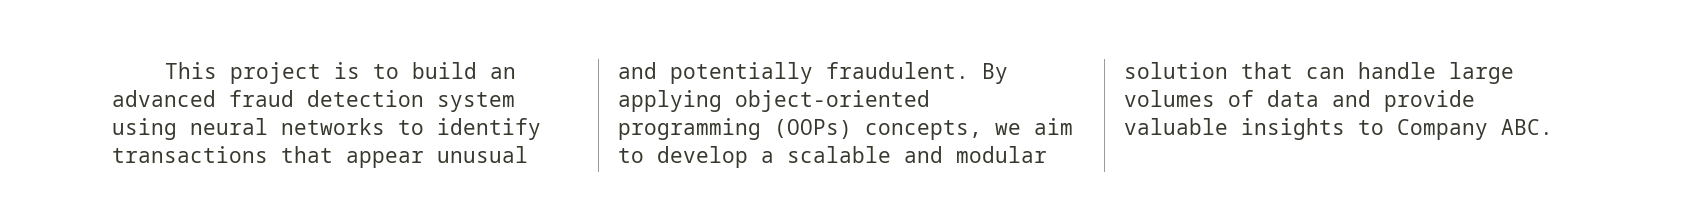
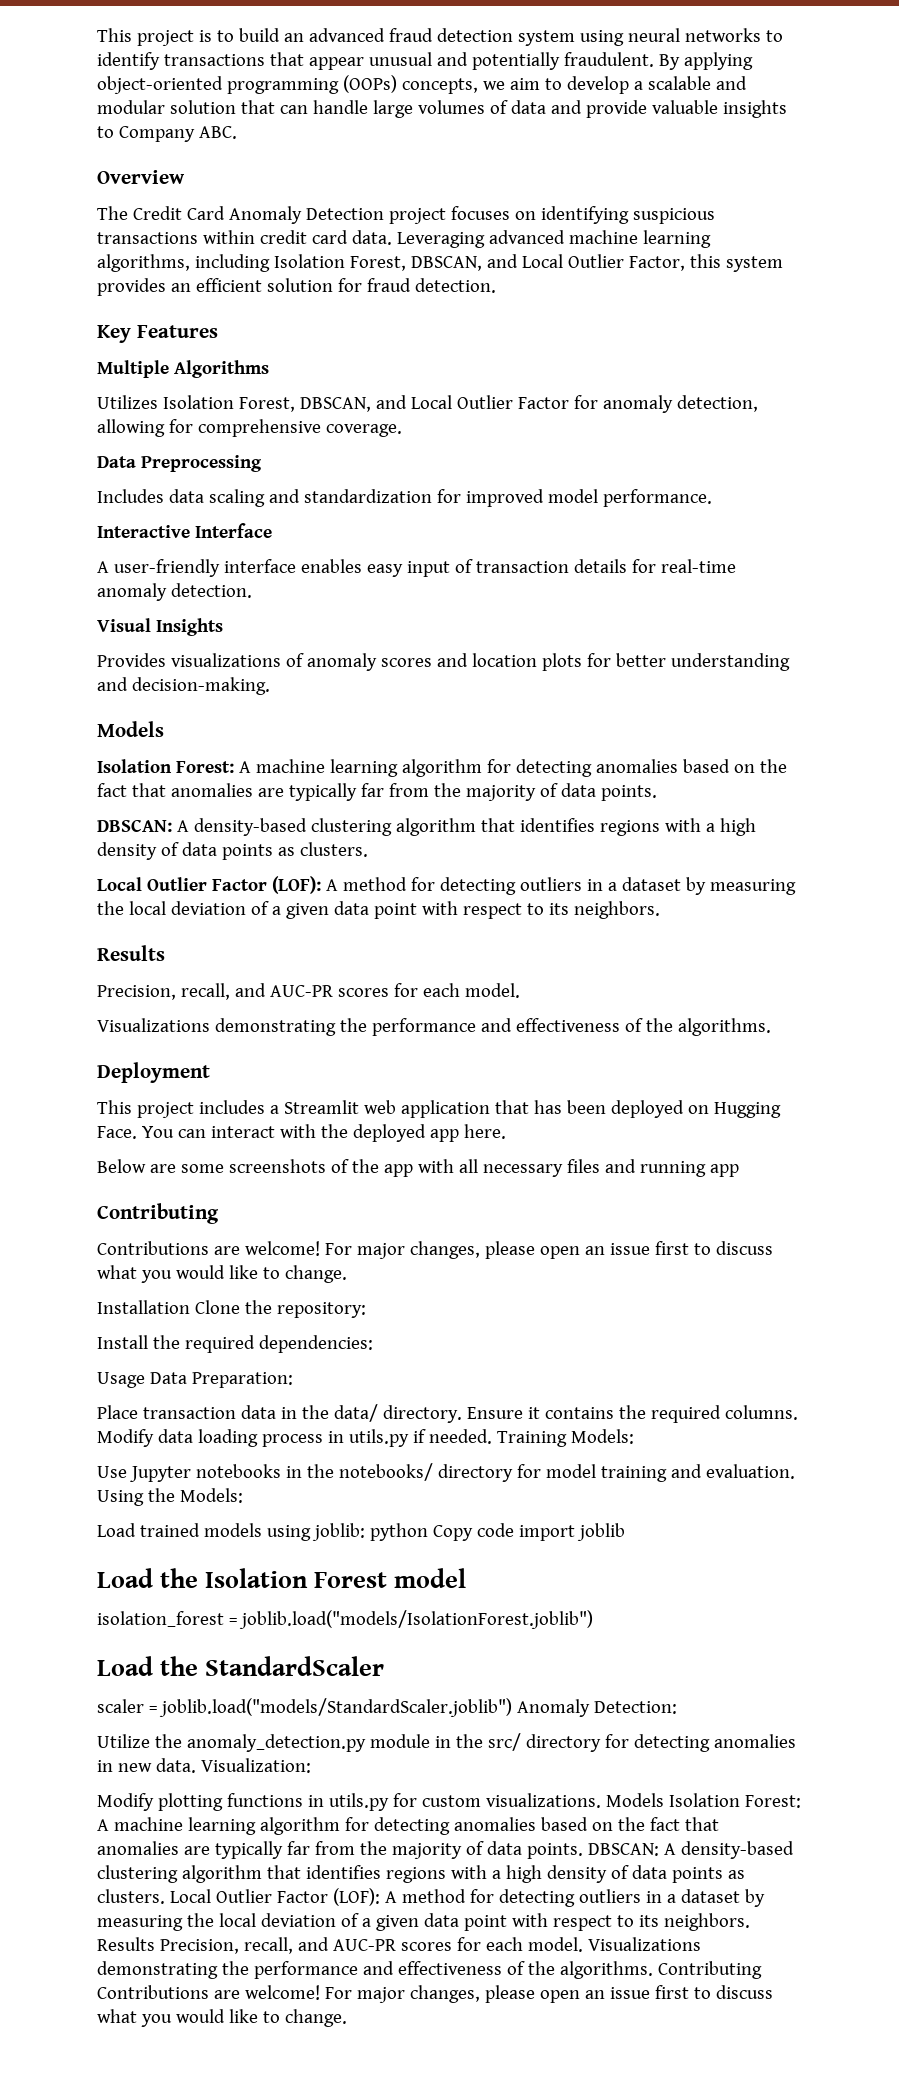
+ Overview
+ The Credit Card Anomaly Detection project focuses on identifying suspicious transactions within credit card data. Leveraging advanced machine learning algorithms, including Isolation Forest, DBSCAN, and Local Outlier Factor, this system provides an efficient solution for fraud detection.
+ Key Features
+ Multiple Algorithms
+ Utilizes Isolation Forest, DBSCAN, and Local Outlier Factor for anomaly detection, allowing for comprehensive coverage.
+ Data Preprocessing
+ Includes data scaling and standardization for improved model performance.
+ Interactive Interface
+ A user-friendly interface enables easy input of transaction details for real-time anomaly detection.
+ Visual Insights
+ Provides visualizations of anomaly scores and location plots for better understanding and decision-making.
+ Models
+ Isolation Forest: A machine learning algorithm for detecting anomalies based on the fact that anomalies are typically far from the majority of data points.
+ DBSCAN: A density-based clustering algorithm that identifies regions with a high density of data points as clusters.
+ Local Outlier Factor (LOF): A method for detecting outliers in a dataset by measuring the local deviation of a given data point with respect to its neighbors.
+ Results
+ Precision, recall, and AUC-PR scores for each model.
+ Visualizations demonstrating the performance and effectiveness of the algorithms.
+ Deployment
+ This project includes a Streamlit web application that has been deployed on Hugging Face. You can interact with the deployed app here.
+ Below are some screenshots of the app with all necessary files and running app
+ Contributing
+ Contributions are welcome! For major changes, please open an issue first to discuss what you would like to change.
+ Installation Clone the repository:
+ Install the required dependencies:
+ Usage Data Preparation:
+ Place transaction data in the data/ directory. Ensure it contains the required columns. Modify data loading process in utils.py if needed. Training Models:
+ Use Jupyter notebooks in the notebooks/ directory for model training and evaluation. Using the Models:
+ Load trained models using joblib: python Copy code import joblib
+ Load the Isolation Forest model
+ isolation_forest = joblib.load("models/IsolationForest.joblib")
+ Load the StandardScaler
+ scaler = joblib.load("models/StandardScaler.joblib") Anomaly Detection:
+ Utilize the anomaly_detection.py module in the src/ directory for detecting anomalies in new data. Visualization:
+ Modify plotting functions in utils.py for custom visualizations. Models Isolation Forest: A machine learning algorithm for detecting anomalies based on the fact that anomalies are typically far from the majority of data points. DBSCAN: A density-based clustering algorithm that identifies regions with a high density of data points as clusters. Local Outlier Factor (LOF): A method for detecting outliers in a dataset by measuring the local deviation of a given data point with respect to its neighbors. Results Precision, recall, and AUC-PR scores for each model. Visualizations demonstrating the performance and effectiveness of the algorithms. Contributing Contributions are welcome! For major changes, please open an issue first to discuss what you would like to change.

